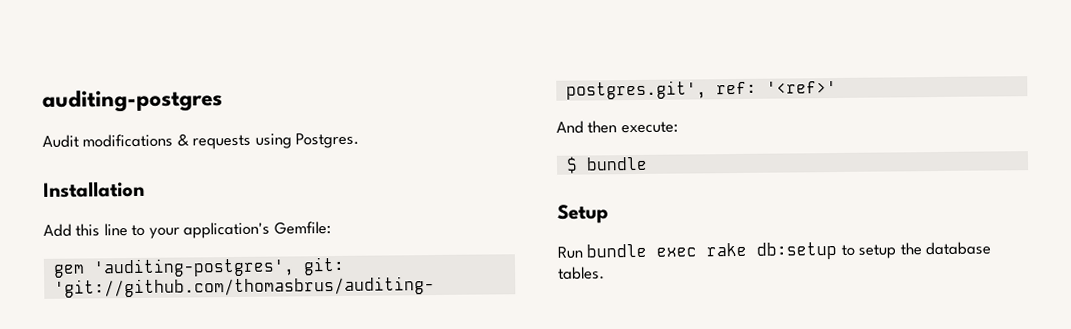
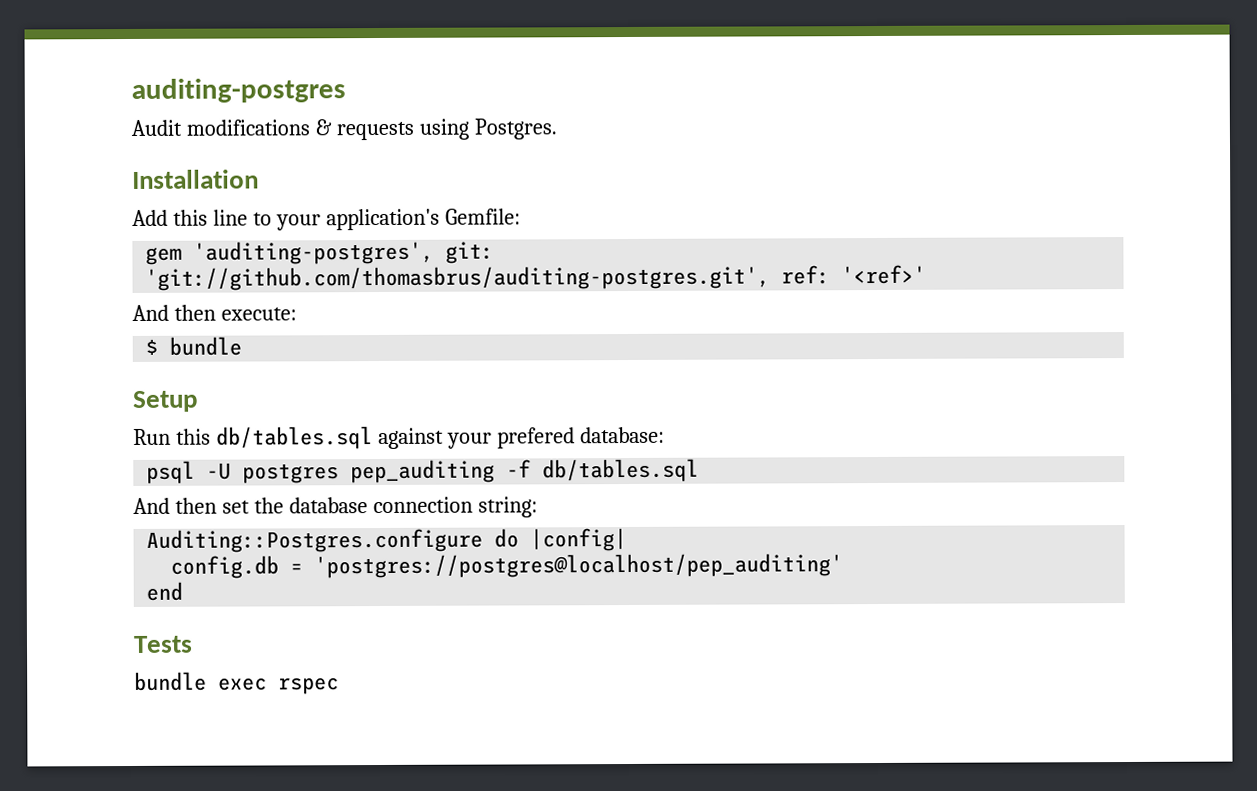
- Run bundle exec rake db:setup to setup the database tables.
+ Run this db/tables.sql against your prefered database:
+ psql -U postgres pep_auditing -f db/tables.sql
+ And then set the database connection string:
+ Auditing::Postgres.configure do |config|
+ config.db = 'postgres://postgres@localhost/pep_auditing'
+ end
+ Tests
+ bundle exec rspec

